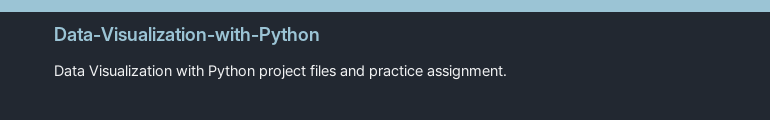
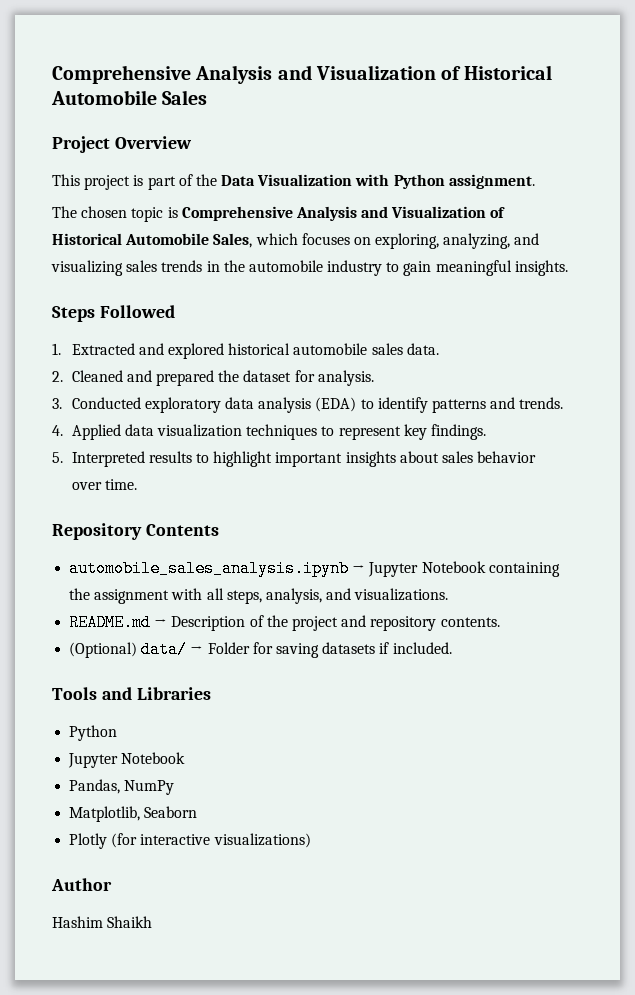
- Data-Visualization-with-Python
- Data Visualization with Python project files and practice assignment.
+ Comprehensive Analysis and Visualization of Historical Automobile Sales
+ Project Overview
+ This project is part of the Data Visualization with Python assignment.
+ The chosen topic is Comprehensive Analysis and Visualization of Historical Automobile Sales, which focuses on exploring, analyzing, and visualizing sales trends in the automobile industry to gain meaningful insights.
+ Steps Followed
+ 1. Extracted and explored historical automobile sales data.
+ 2. Cleaned and prepared the dataset for analysis.
+ 3. Conducted exploratory data analysis (EDA) to identify patterns and trends.
+ 4. Applied data visualization techniques to represent key findings.
+ 5. Interpreted results to highlight important insights about sales behavior over time.
+ Repository Contents
+ automobile_sales_analysis.ipynb → Jupyter Notebook containing the assignment with all steps, analysis, and visualizations.
+ README.md → Description of the project and repository contents.
+ (Optional) data/ → Folder for saving datasets if included.
+ Tools and Libraries
+ Python
+ Jupyter Notebook
+ Pandas, NumPy
+ Matplotlib, Seaborn
+ Plotly (for interactive visualizations)
+ Author
+ Hashim Shaikh

